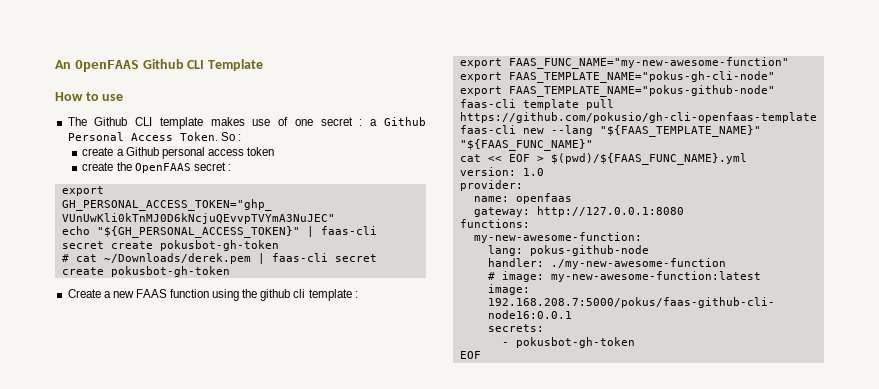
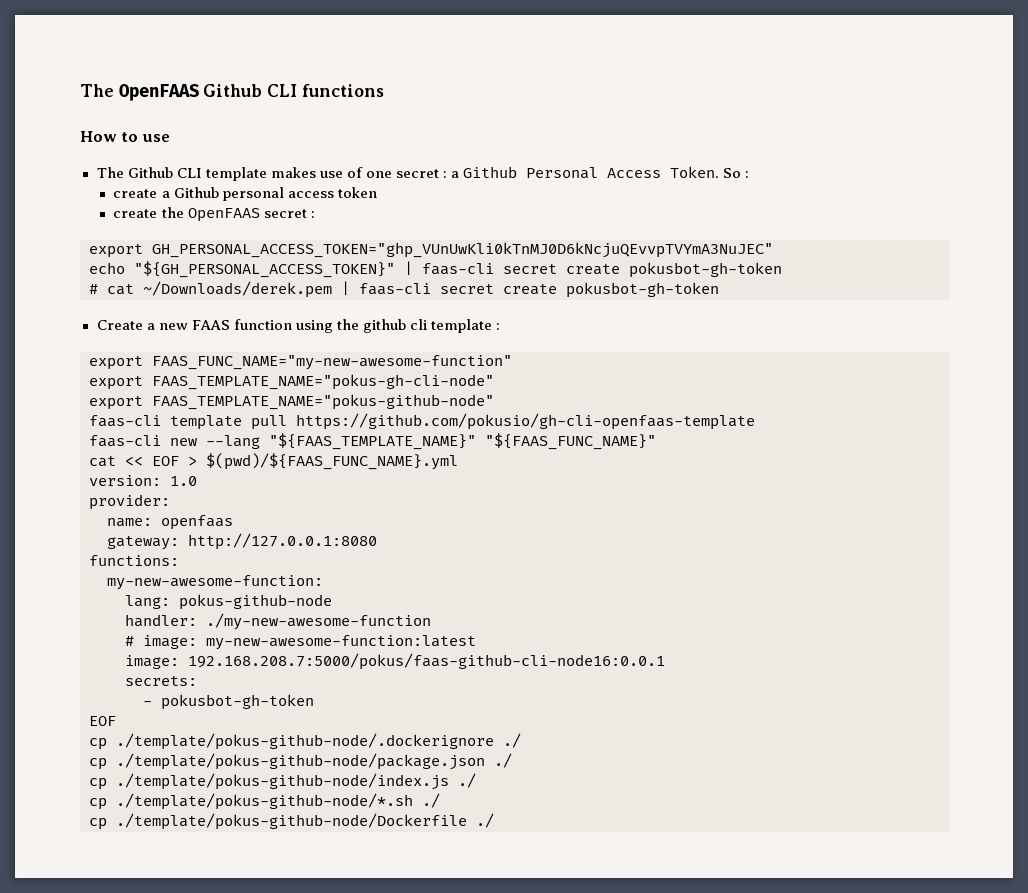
- An OpenFAAS Github CLI Template
+ The OpenFAAS Github CLI functions
+ cp ./template/pokus-github-node/.dockerignore ./
+ cp ./template/pokus-github-node/package.json ./
+ cp ./template/pokus-github-node/index.js ./
+ cp ./template/pokus-github-node/*.sh ./
+ cp ./template/pokus-github-node/Dockerfile ./

